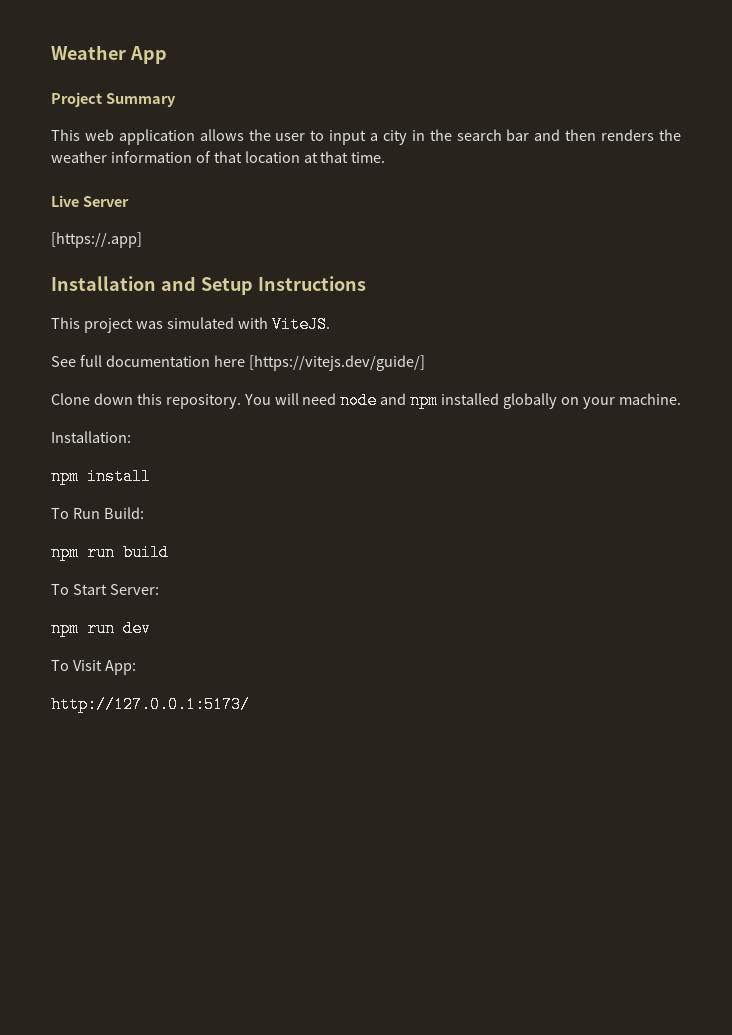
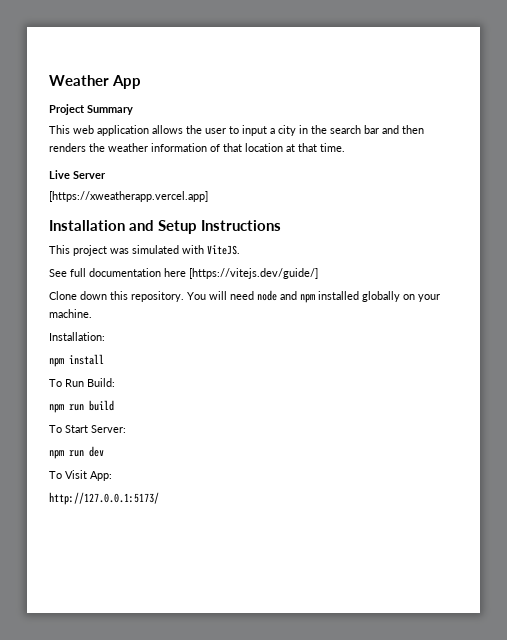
- [https://.app]
+ [https://xweatherapp.vercel.app]

